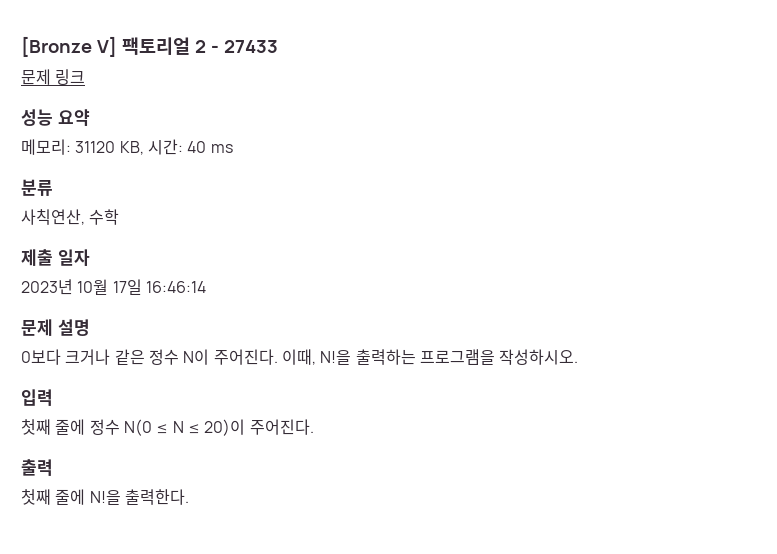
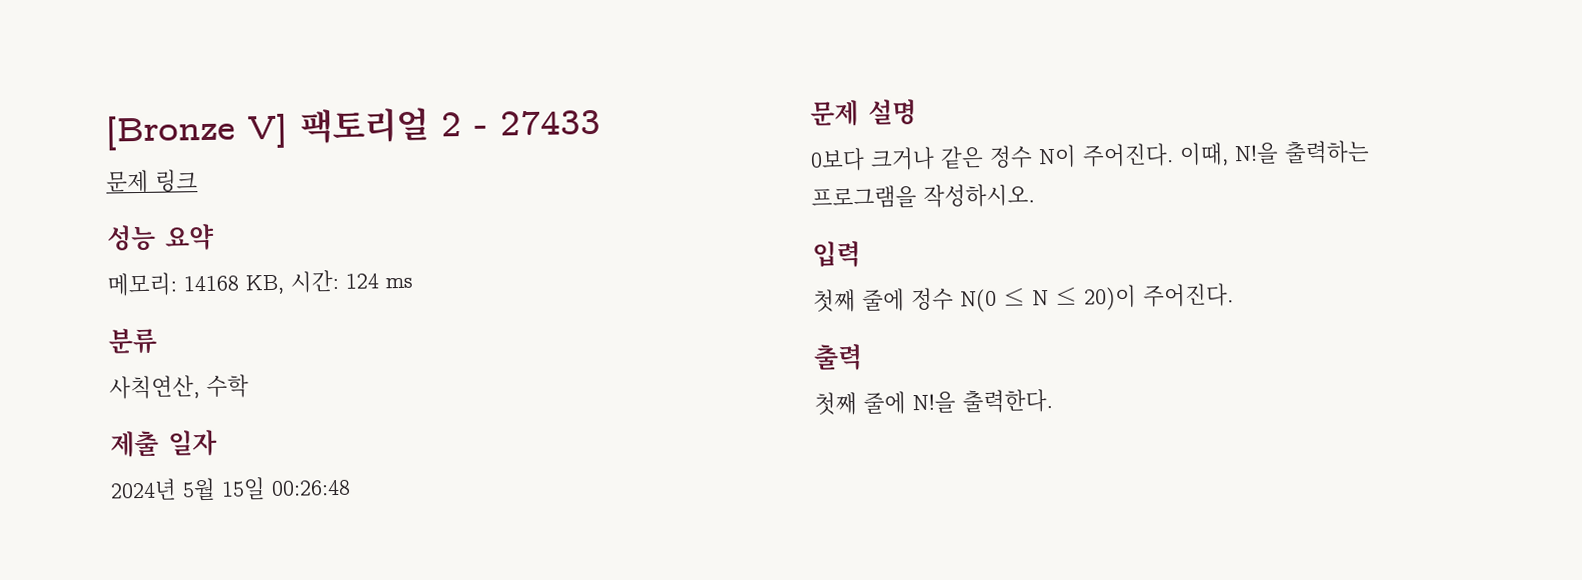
- 메모리: 31120 KB, 시간: 40 ms
+ 메모리: 14168 KB, 시간: 124 ms
- 2023년 10월 17일 16:46:14
+ 2024년 5월 15일 00:26:48

